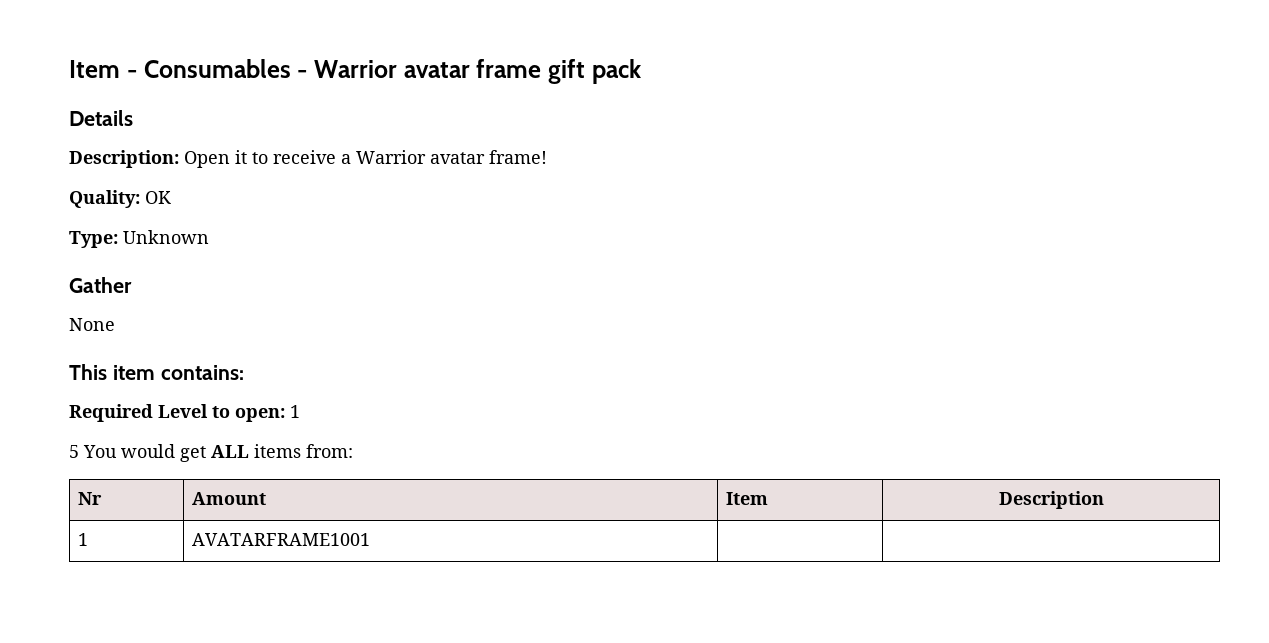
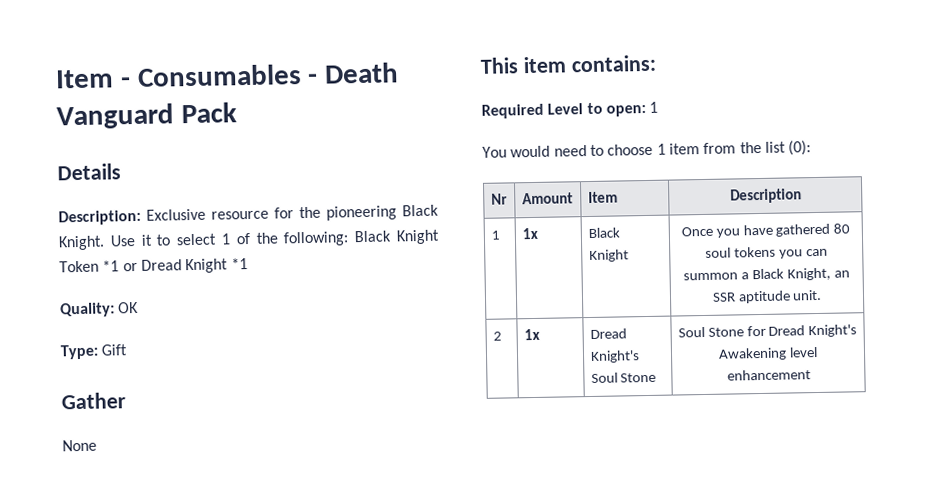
- Item - Consumables - Warrior avatar frame gift pack
+ Item - Consumables - Death Vanguard Pack
  Details
- Description: Open it to receive a Warrior avatar frame!
+ Description: Exclusive resource for the pioneering Black Knight. Use it to select 1 of the following: Black Knight Token *1 or Dread Knight *1
- Type: Unknown
+ Type: Gift
- 5 You would get ALL items from:
+ You would need to choose 1 item from the list (0):
- 1 | AVATARFRAME1001 | |
+ 1 | 1x | Black Knight | Once you have gathered 80 soul tokens you can summon a Black Knight, an SSR aptitude unit.
+ 2 | 1x | Dread Knight's Soul Stone | Soul Stone for Dread Knight's Awakening level enhancement

